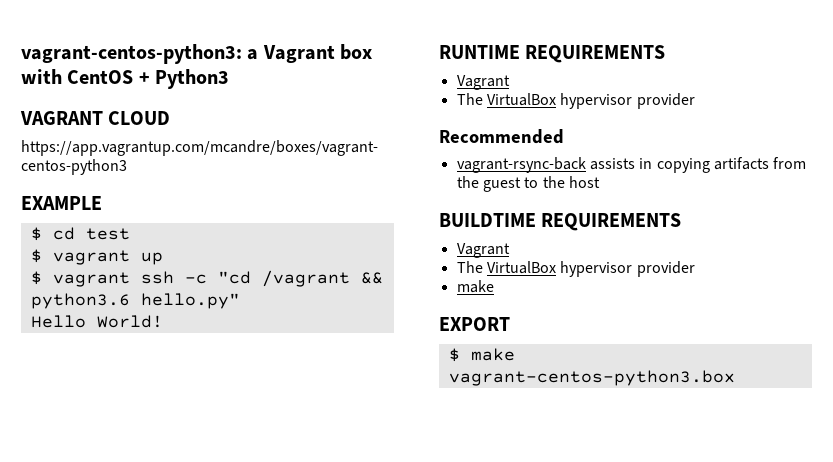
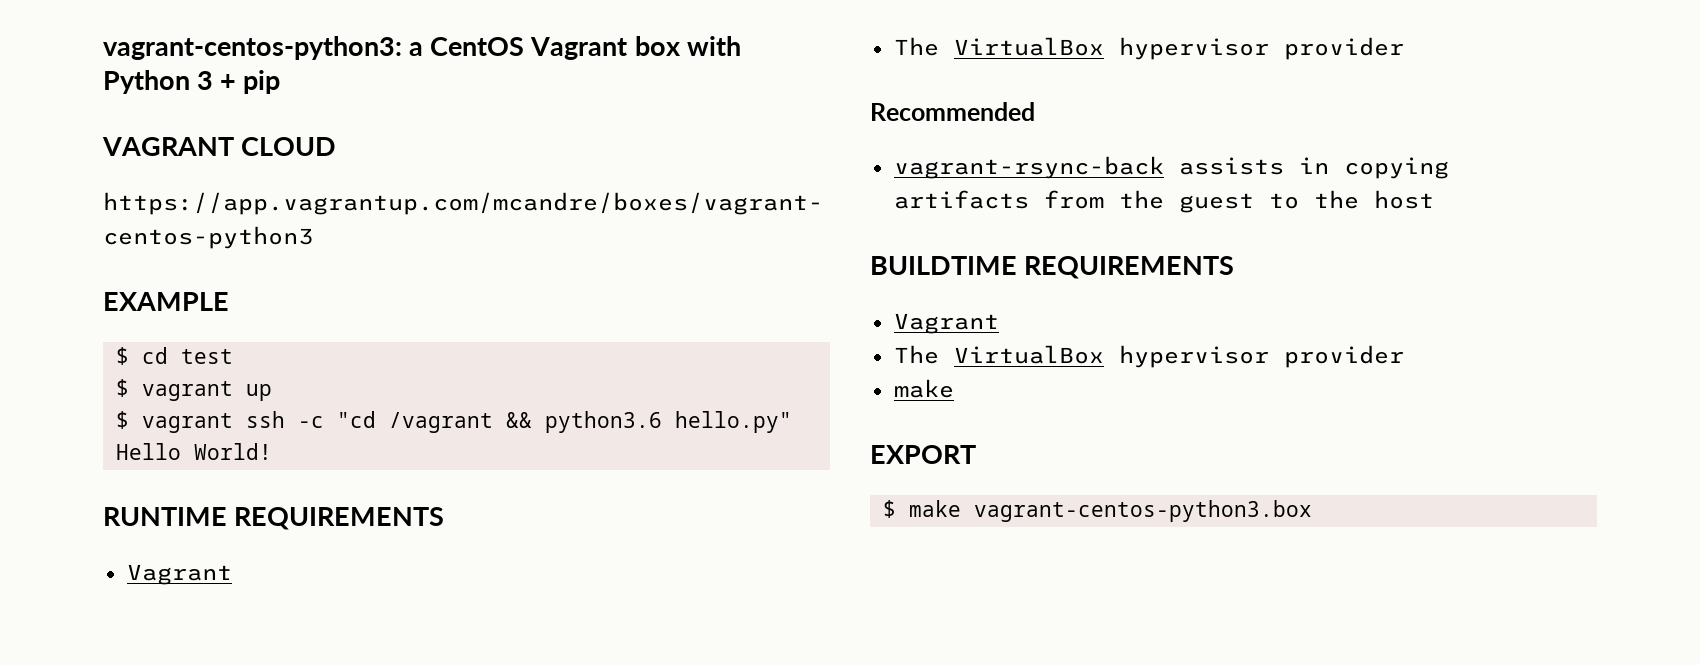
- vagrant-centos-python3: a Vagrant box with CentOS + Python3
+ vagrant-centos-python3: a CentOS Vagrant box with Python 3 + pip

